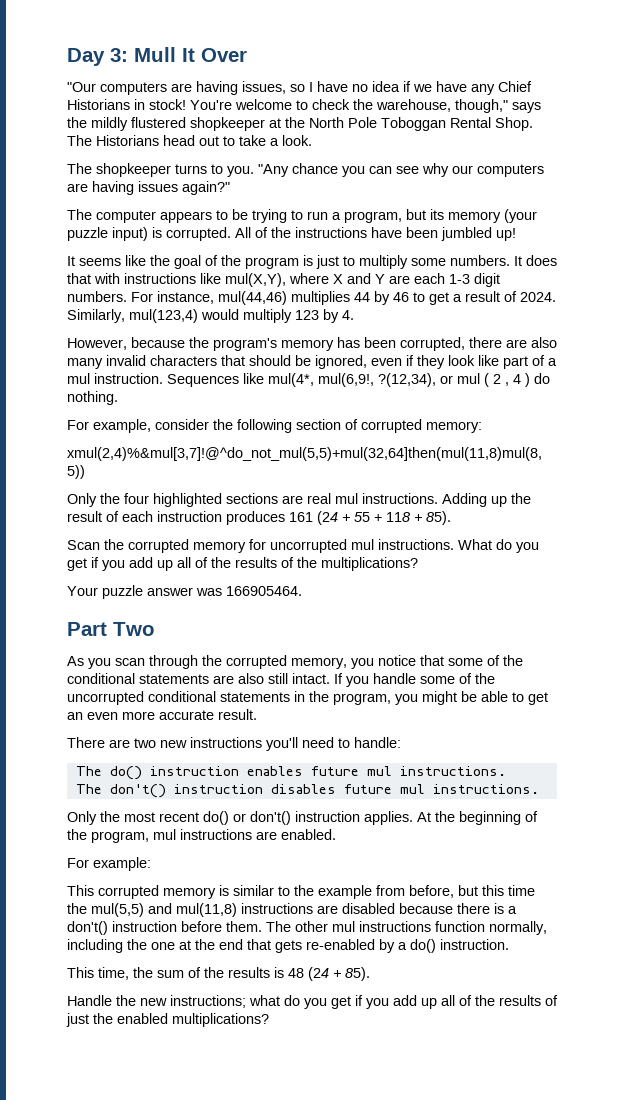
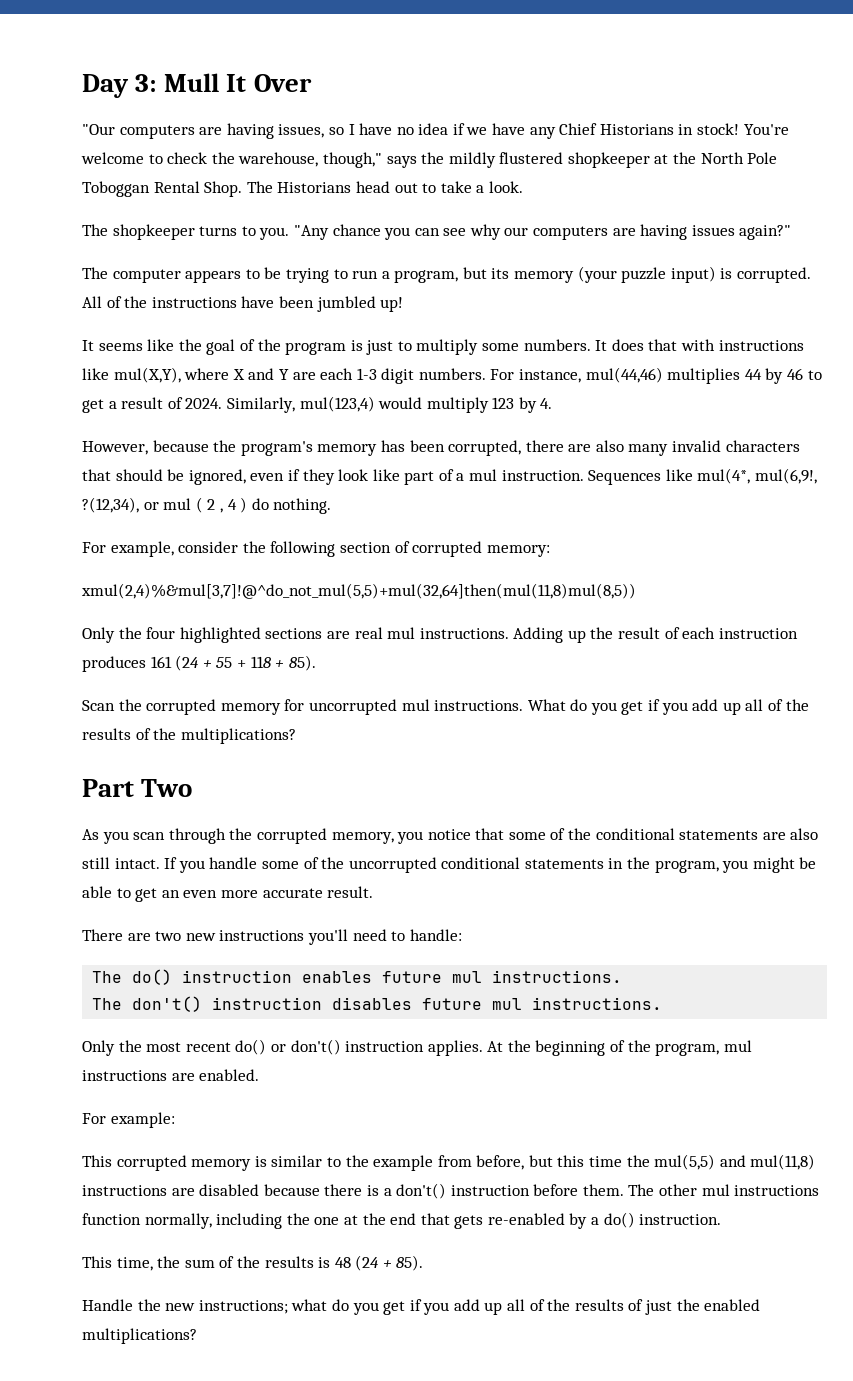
- Your puzzle answer was 166905464.

